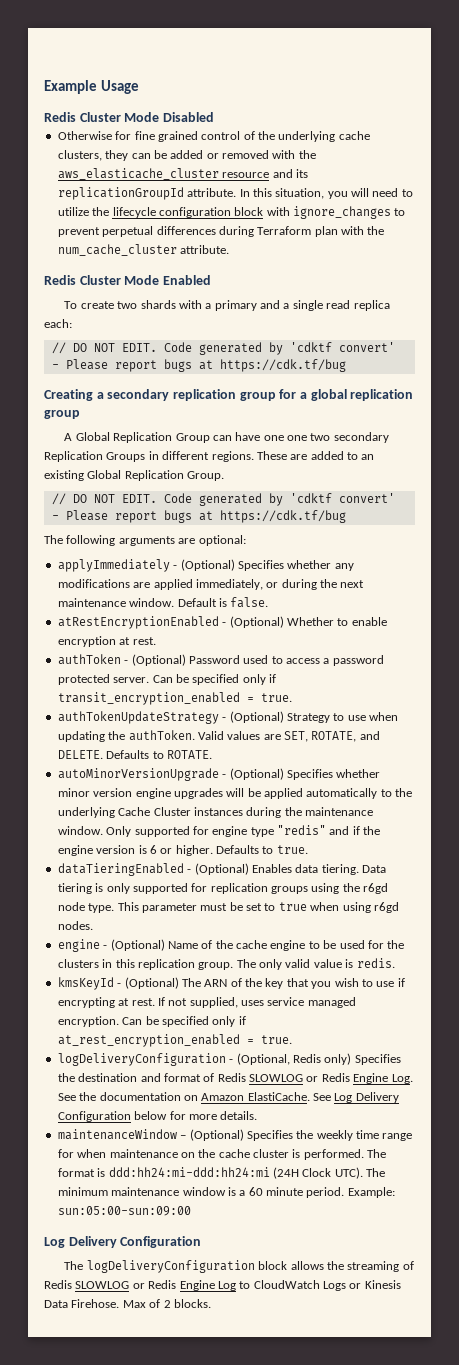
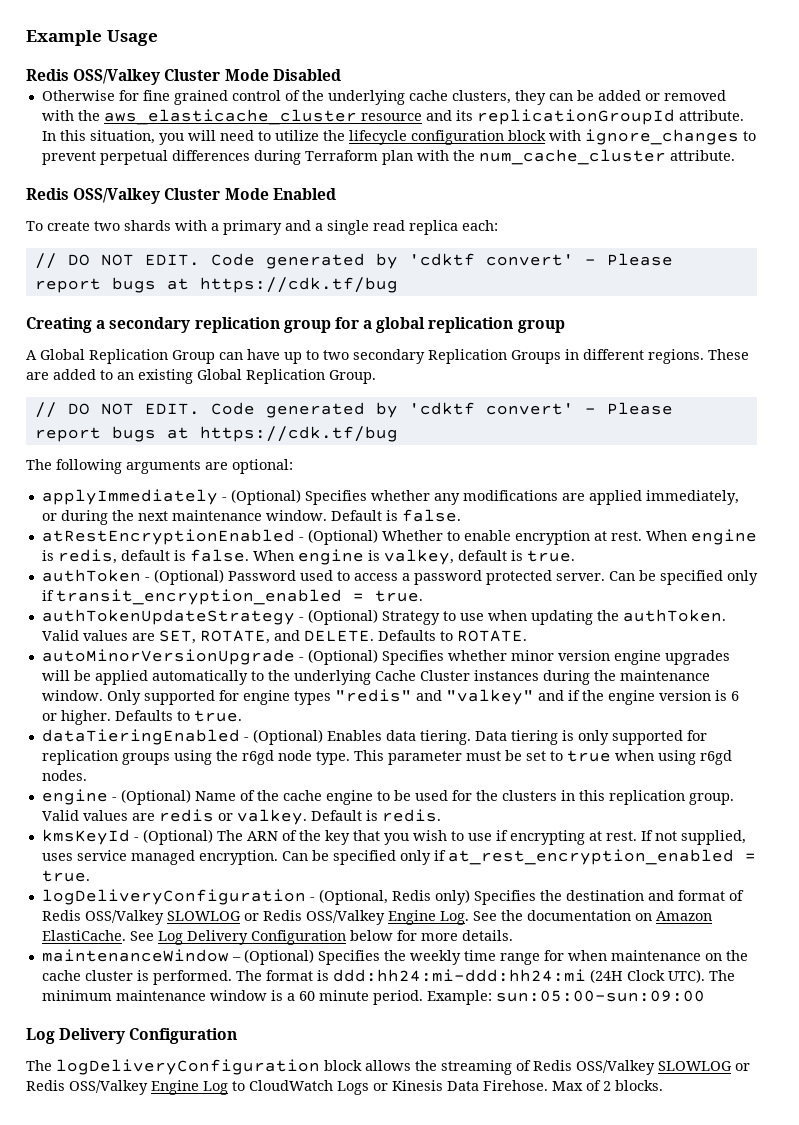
- Redis Cluster Mode Disabled
+ Redis OSS/Valkey Cluster Mode Disabled
- Redis Cluster Mode Enabled
+ Redis OSS/Valkey Cluster Mode Enabled
- A Global Replication Group can have one one two secondary Replication Groups in different regions.
+ A Global Replication Group can have up to two secondary Replication Groups in different regions.
+ When engine is redis, default is false. When engine is valkey, default is true.
- Only supported for engine type "redis" and if the engine version is 6 or higher.
+ Only supported for engine types "redis" and "valkey" and if the engine version is 6 or higher.
- The only valid value is redis.
+ Valid values are redis or valkey. Default is redis.
- logDeliveryConfiguration - (Optional, Redis only) Specifies the destination and format of Redis SLOWLOG or Redis Engine Log. See the documentation on Amazon ElastiCache.
+ logDeliveryConfiguration - (Optional, Redis only) Specifies the destination and format of Redis OSS/Valkey SLOWLOG or Redis OSS/Valkey Engine Log. See the documentation on Amazon ElastiCache.
- The logDeliveryConfiguration block allows the streaming of Redis SLOWLOG or Redis Engine Log to CloudWatch Logs or Kinesis Data Firehose.
+ The logDeliveryConfiguration block allows the streaming of Redis OSS/Valkey SLOWLOG or Redis OSS/Valkey Engine Log to CloudWatch Logs or Kinesis Data Firehose.

